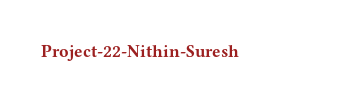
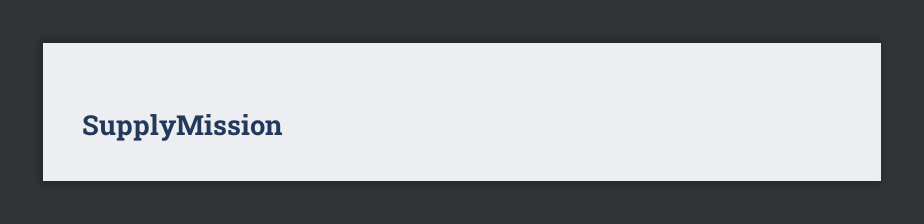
- Project-22-Nithin-Suresh
+ SupplyMission

